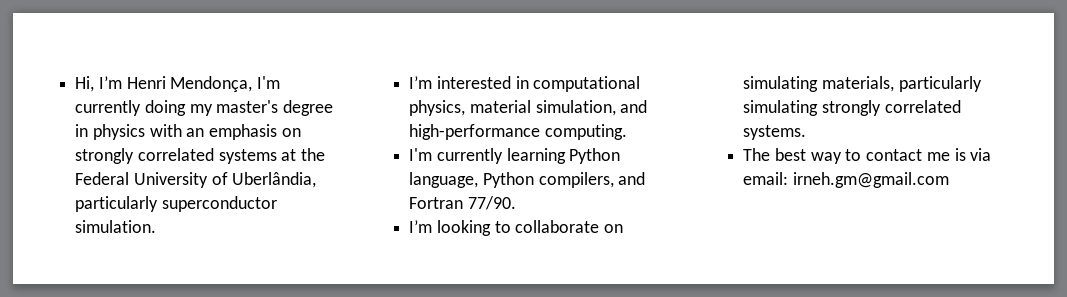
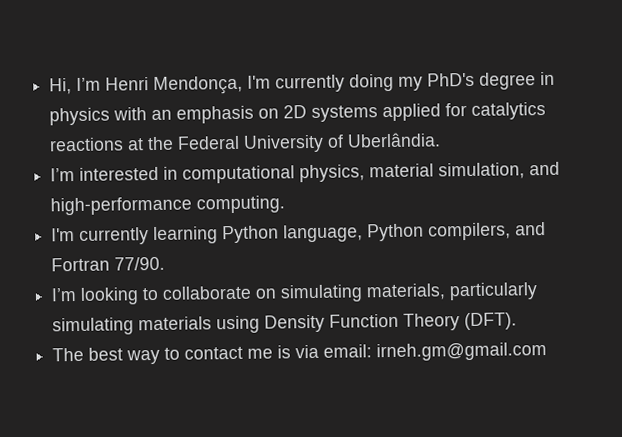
- Hi, I’m Henri Mendonça, I'm currently doing my master's degree in physics with an emphasis on strongly correlated systems at the Federal University of Uberlândia, particularly superconductor simulation.
+ Hi, I’m Henri Mendonça, I'm currently doing my PhD's degree in physics with an emphasis on 2D systems applied for catalytics reactions at the Federal University of Uberlândia.
- I’m looking to collaborate on simulating materials, particularly simulating strongly correlated systems.
+ I’m looking to collaborate on simulating materials, particularly simulating materials using Density Function Theory (DFT).

